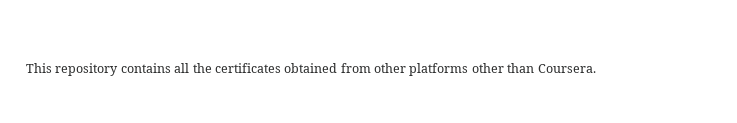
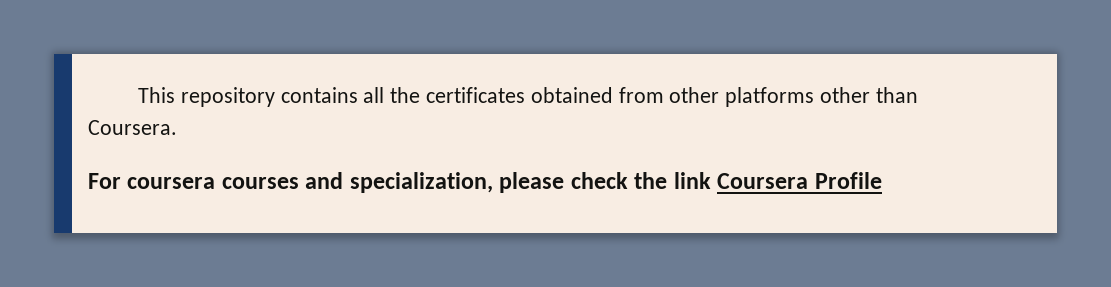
+ For coursera courses and specialization, please check the link Coursera Profile

